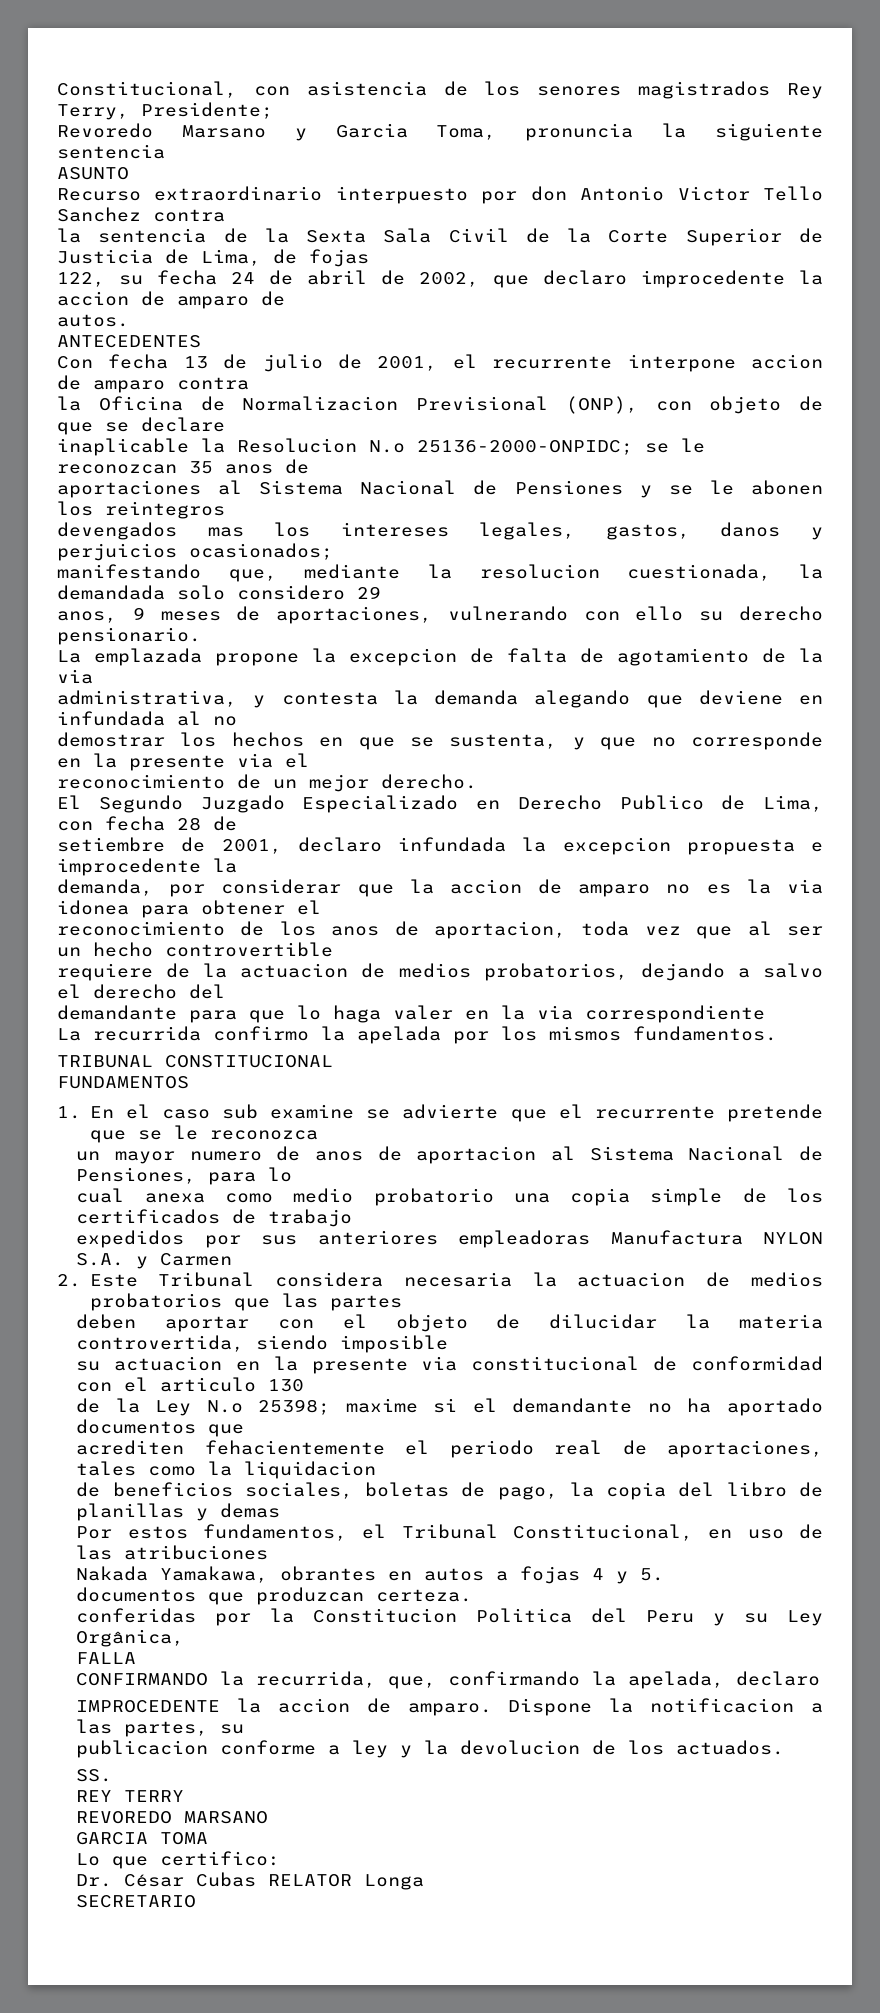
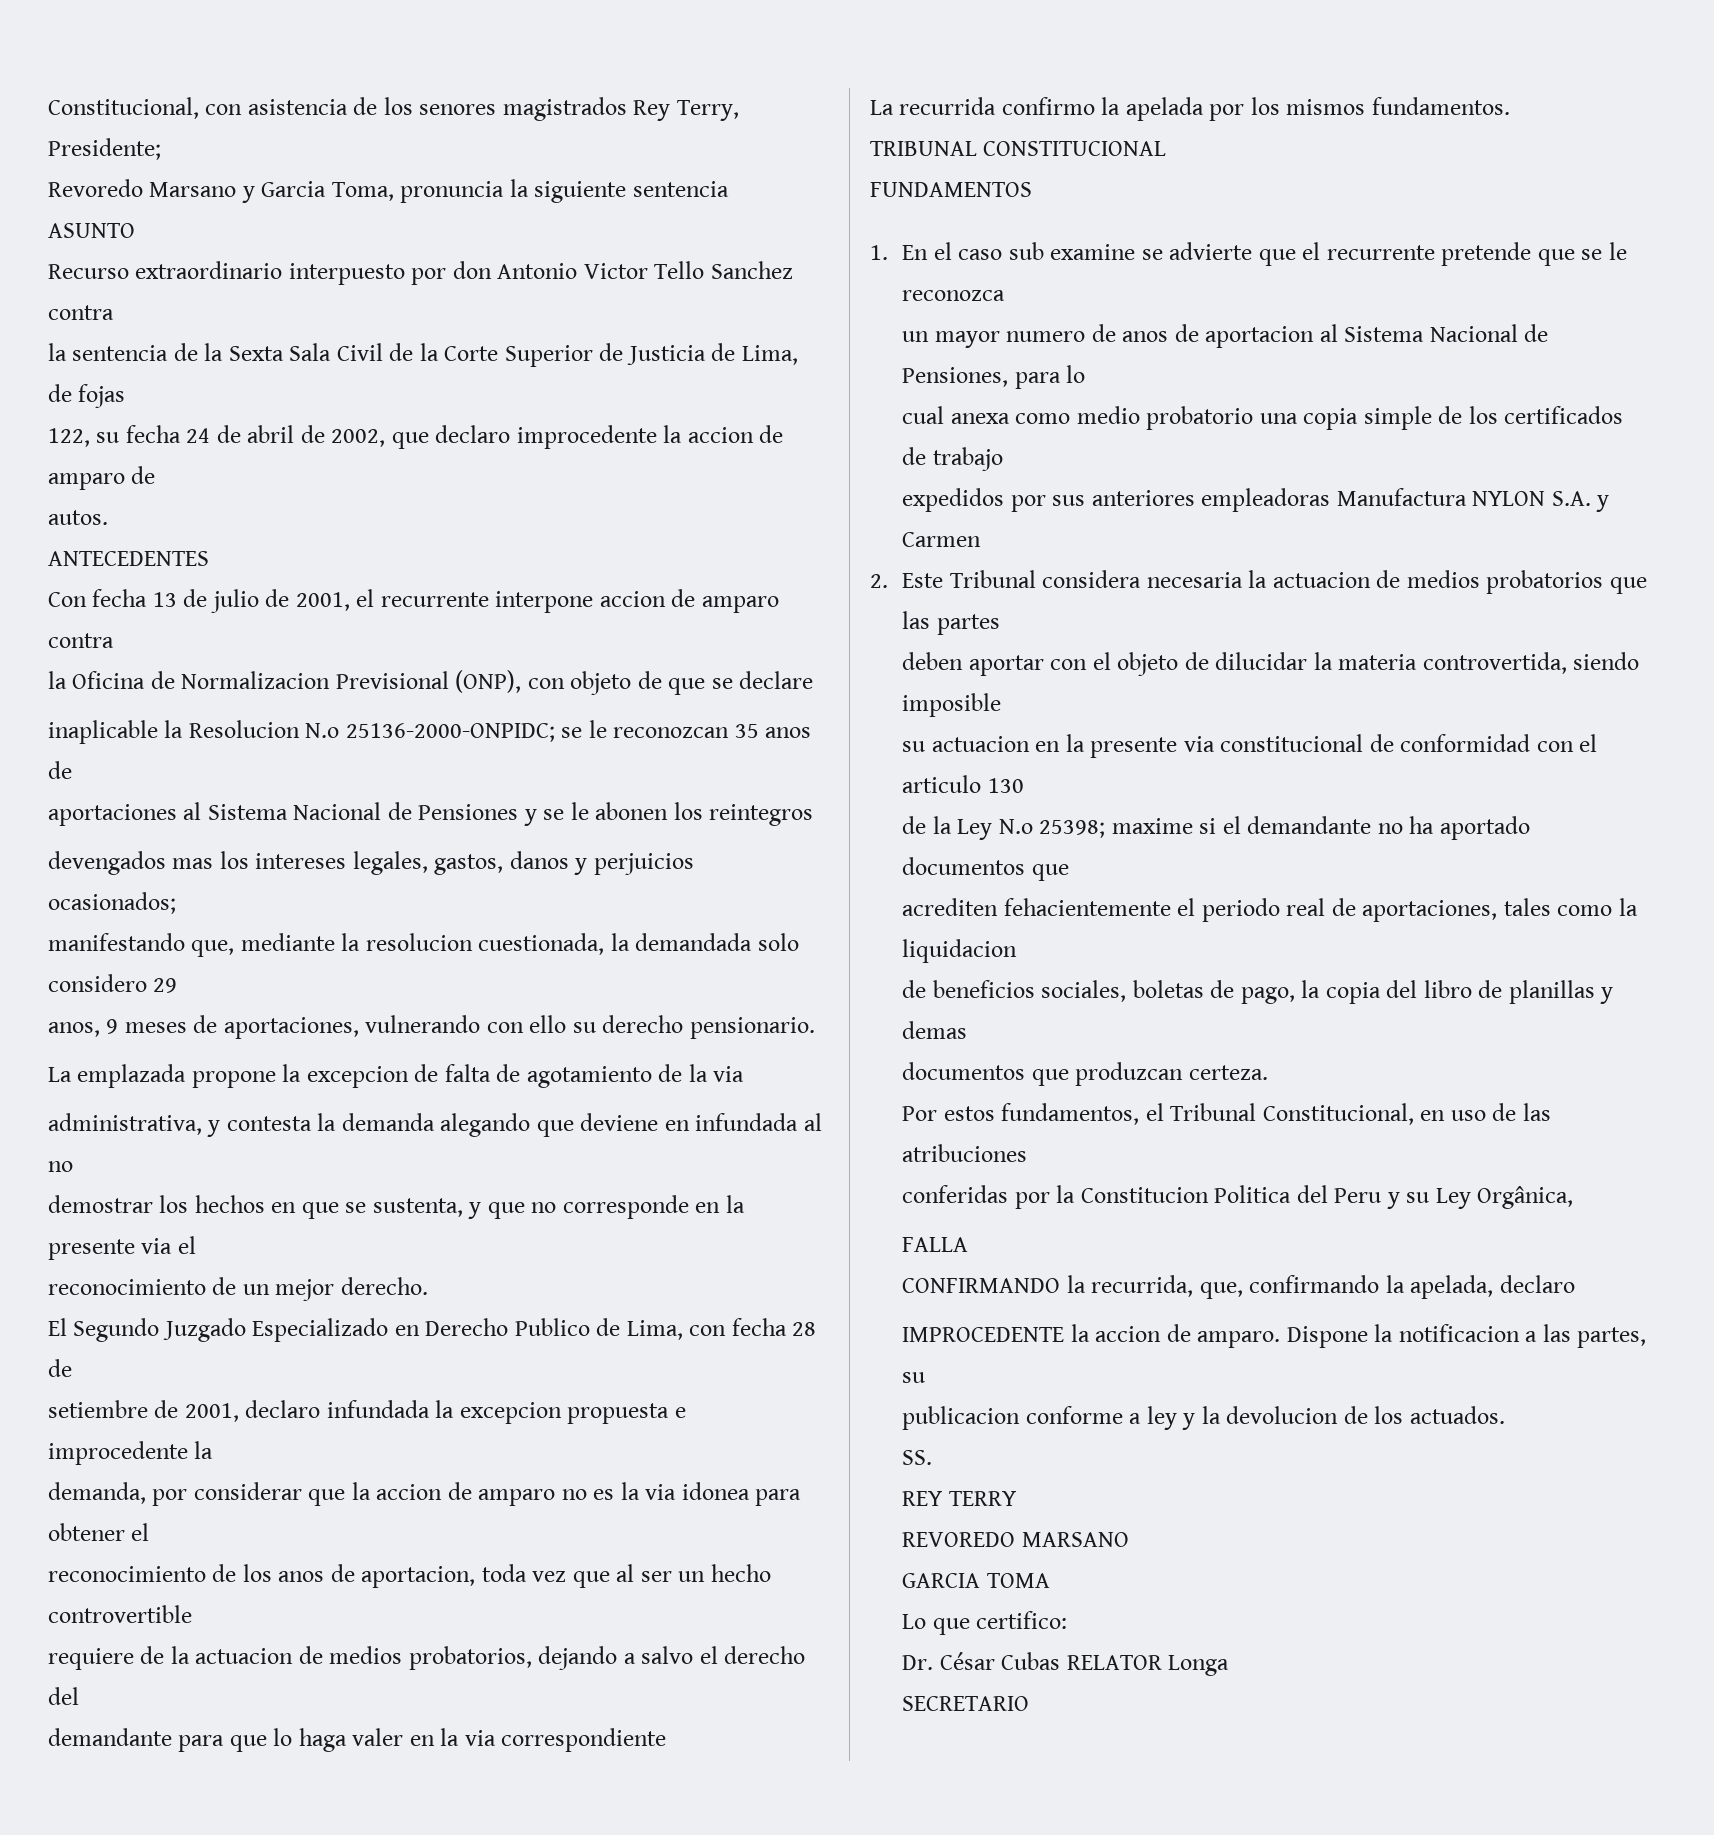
+ documentos que produzcan certeza.
- Nakada Yamakawa, obrantes en autos a fojas 4 y 5.
- documentos que produzcan certeza.

